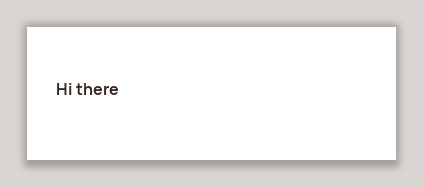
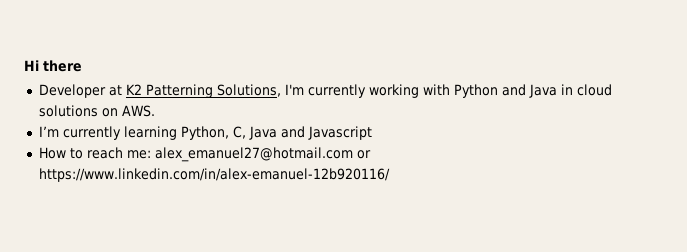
+ Developer at K2 Patterning Solutions, I'm currently working with Python and Java in cloud solutions on AWS.
+ I’m currently learning Python, C, Java and Javascript
+ How to reach me: alex_emanuel27@hotmail.com or https://www.linkedin.com/in/alex-emanuel-12b920116/

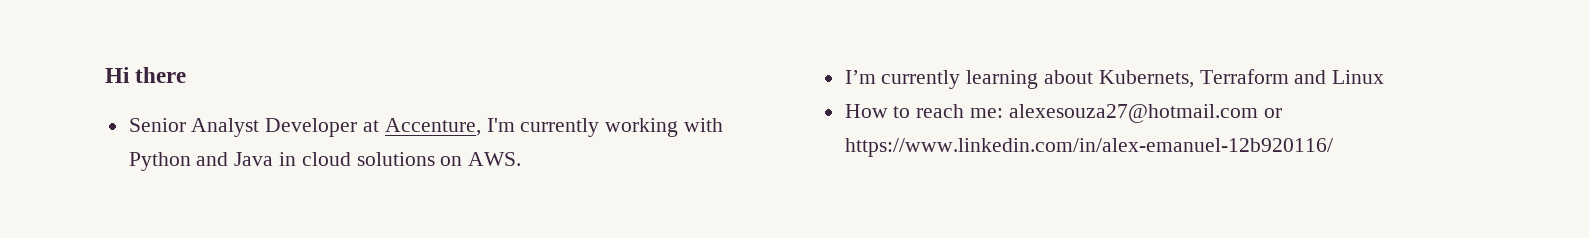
- Developer at K2 Patterning Solutions, I'm currently working with Python and Java in cloud solutions on AWS.
+ Senior Analyst Developer at Accenture, I'm currently working with Python and Java in cloud solutions on AWS.
- I’m currently learning Python, C, Java and Javascript
+ I’m currently learning about Kubernets, Terraform and Linux
- How to reach me: alex_emanuel27@hotmail.com or https://www.linkedin.com/in/alex-emanuel-12b920116/
+ How to reach me: alexesouza27@hotmail.com or https://www.linkedin.com/in/alex-emanuel-12b920116/

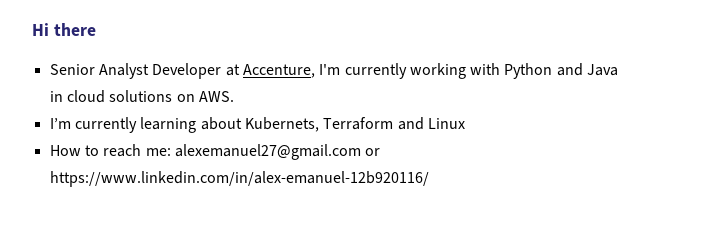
- How to reach me: alexesouza27@hotmail.com or https://www.linkedin.com/in/alex-emanuel-12b920116/
+ How to reach me: alexemanuel27@gmail.com or https://www.linkedin.com/in/alex-emanuel-12b920116/

